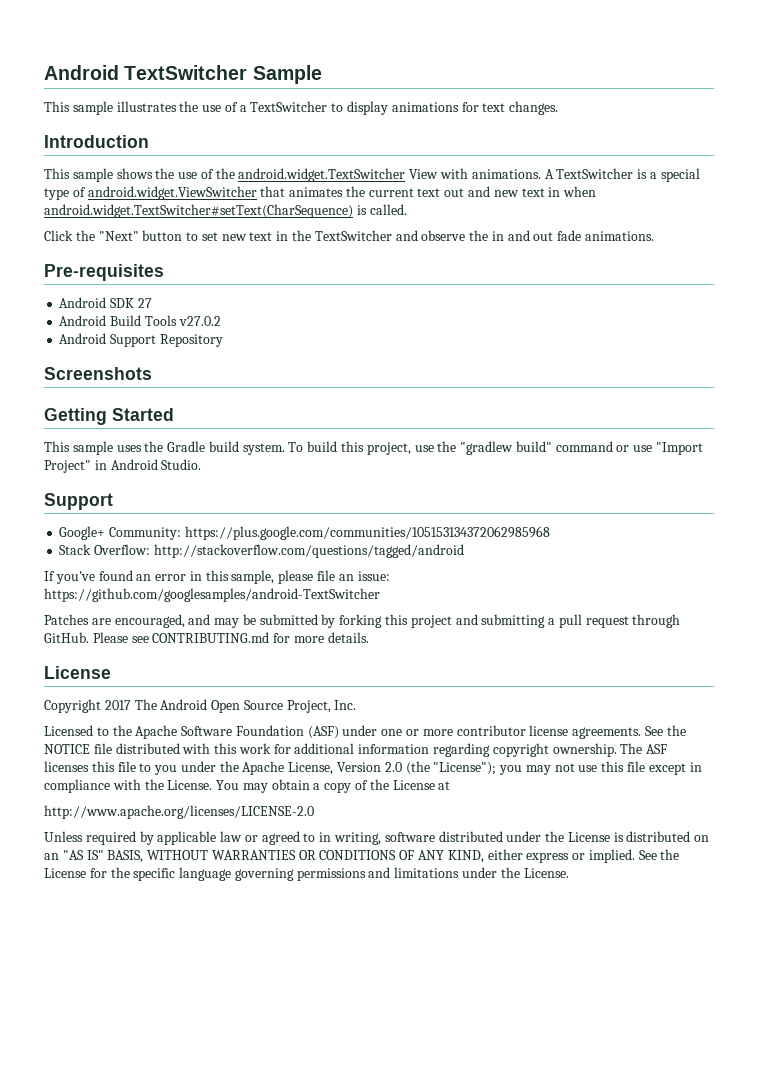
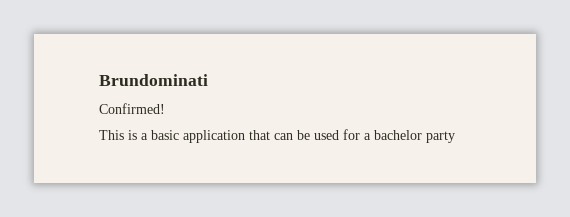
- Android TextSwitcher Sample
- This sample illustrates the use of a TextSwitcher to display animations for text changes.
- Introduction
- This sample shows the use of the android.widget.TextSwitcher View with animations. A TextSwitcher is a special type of android.widget.ViewSwitcher that animates the current text out and new text in when android.widget.TextSwitcher#setText(CharSequence) is called.
- Click the "Next" button to set new text in the TextSwitcher and observe the in and out fade animations.
- Pre-requisites
- Android SDK 27
- Android Build Tools v27.0.2
- Android Support Repository
- Screenshots
- Getting Started
- This sample uses the Gradle build system. To build this project, use the "gradlew build" command or use "Import Project" in Android Studio.
- Support
- Google+ Community: https://plus.google.com/communities/105153134372062985968
- Stack Overflow: http://stackoverflow.com/questions/tagged/android
- If you've found an error in this sample, please file an issue: https://github.com/googlesamples/android-TextSwitcher
- Patches are encouraged, and may be submitted by forking this project and submitting a pull request through GitHub. Please see CONTRIBUTING.md for more details.
- License
- Copyright 2017 The Android Open Source Project, Inc.
- Licensed to the Apache Software Foundation (ASF) under one or more contributor license agreements. See the NOTICE file distributed with this work for additional information regarding copyright ownership. The ASF licenses this file to you under the Apache License, Version 2.0 (the "License"); you may not use this file except in compliance with the License. You may obtain a copy of the License at
- http://www.apache.org/licenses/LICENSE-2.0
- Unless required by applicable law or agreed to in writing, software distributed under the License is distributed on an "AS IS" BASIS, WITHOUT WARRANTIES OR CONDITIONS OF ANY KIND, either express or implied. See the License for the specific language governing permissions and limitations under the License.
+ Brundominati
+ Confirmed!
+ This is a basic application that can be used for a bachelor party

